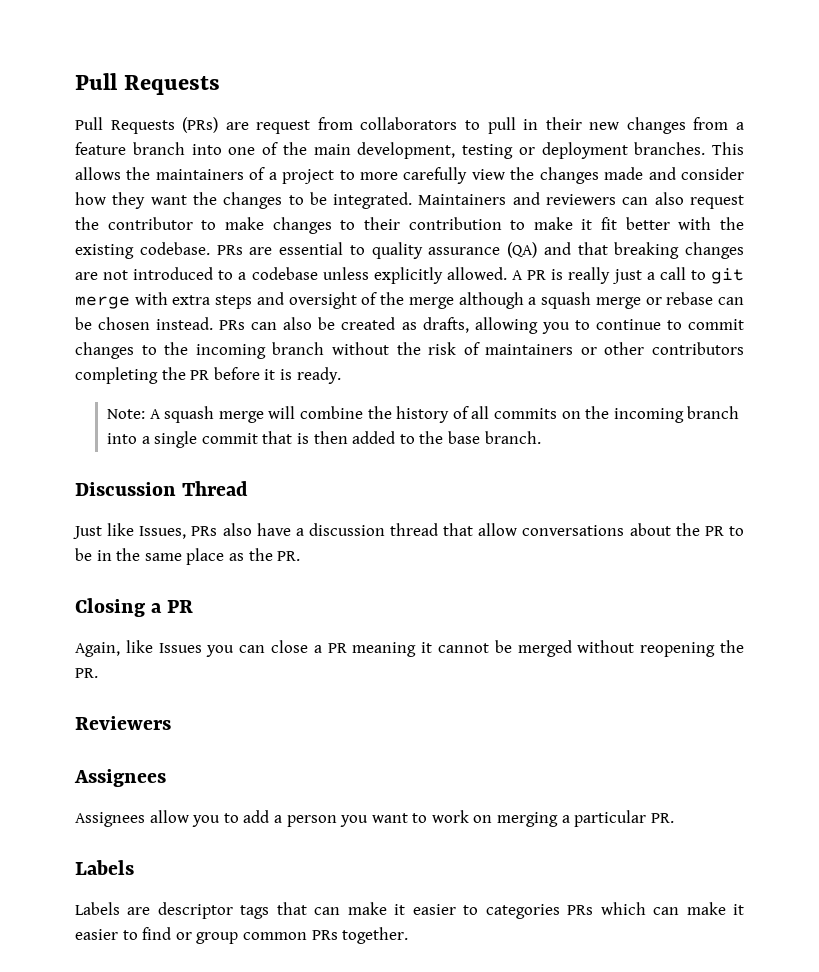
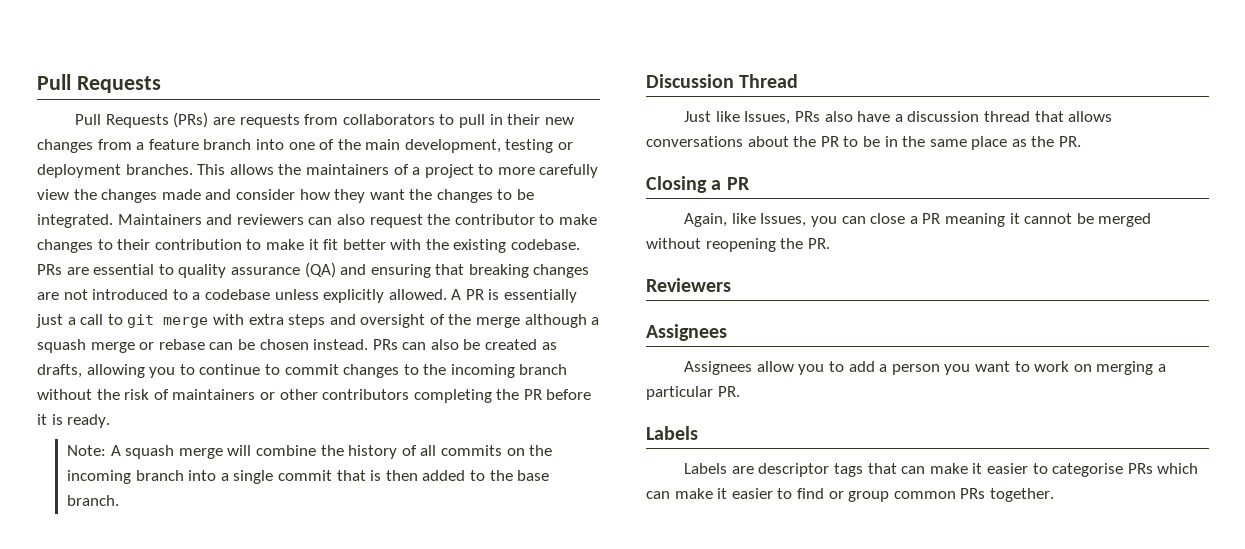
- Pull Requests (PRs) are request from collaborators to pull in their new changes from a feature branch into one of the main development, testing or deployment branches.
+ Pull Requests (PRs) are requests from collaborators to pull in their new changes from a feature branch into one of the main development, testing or deployment branches.
- PRs are essential to quality assurance (QA) and that breaking changes are not introduced to a codebase unless explicitly allowed.
+ PRs are essential to quality assurance (QA) and ensuring that breaking changes are not introduced to a codebase unless explicitly allowed.
- A PR is really just a call to git merge with extra steps and oversight of the merge although a squash merge or rebase can be chosen instead.
+ A PR is essentially just a call to git merge with extra steps and oversight of the merge although a squash merge or rebase can be chosen instead.
- Just like Issues, PRs also have a discussion thread that allow conversations about the PR to be in the same place as the PR.
+ Just like Issues, PRs also have a discussion thread that allows conversations about the PR to be in the same place as the PR.
- Again, like Issues you can close a PR meaning it cannot be merged without reopening the PR.
+ Again, like Issues, you can close a PR meaning it cannot be merged without reopening the PR.
- Labels are descriptor tags that can make it easier to categories PRs which can make it easier to find or group common PRs together.
+ Labels are descriptor tags that can make it easier to categorise PRs which can make it easier to find or group common PRs together.

